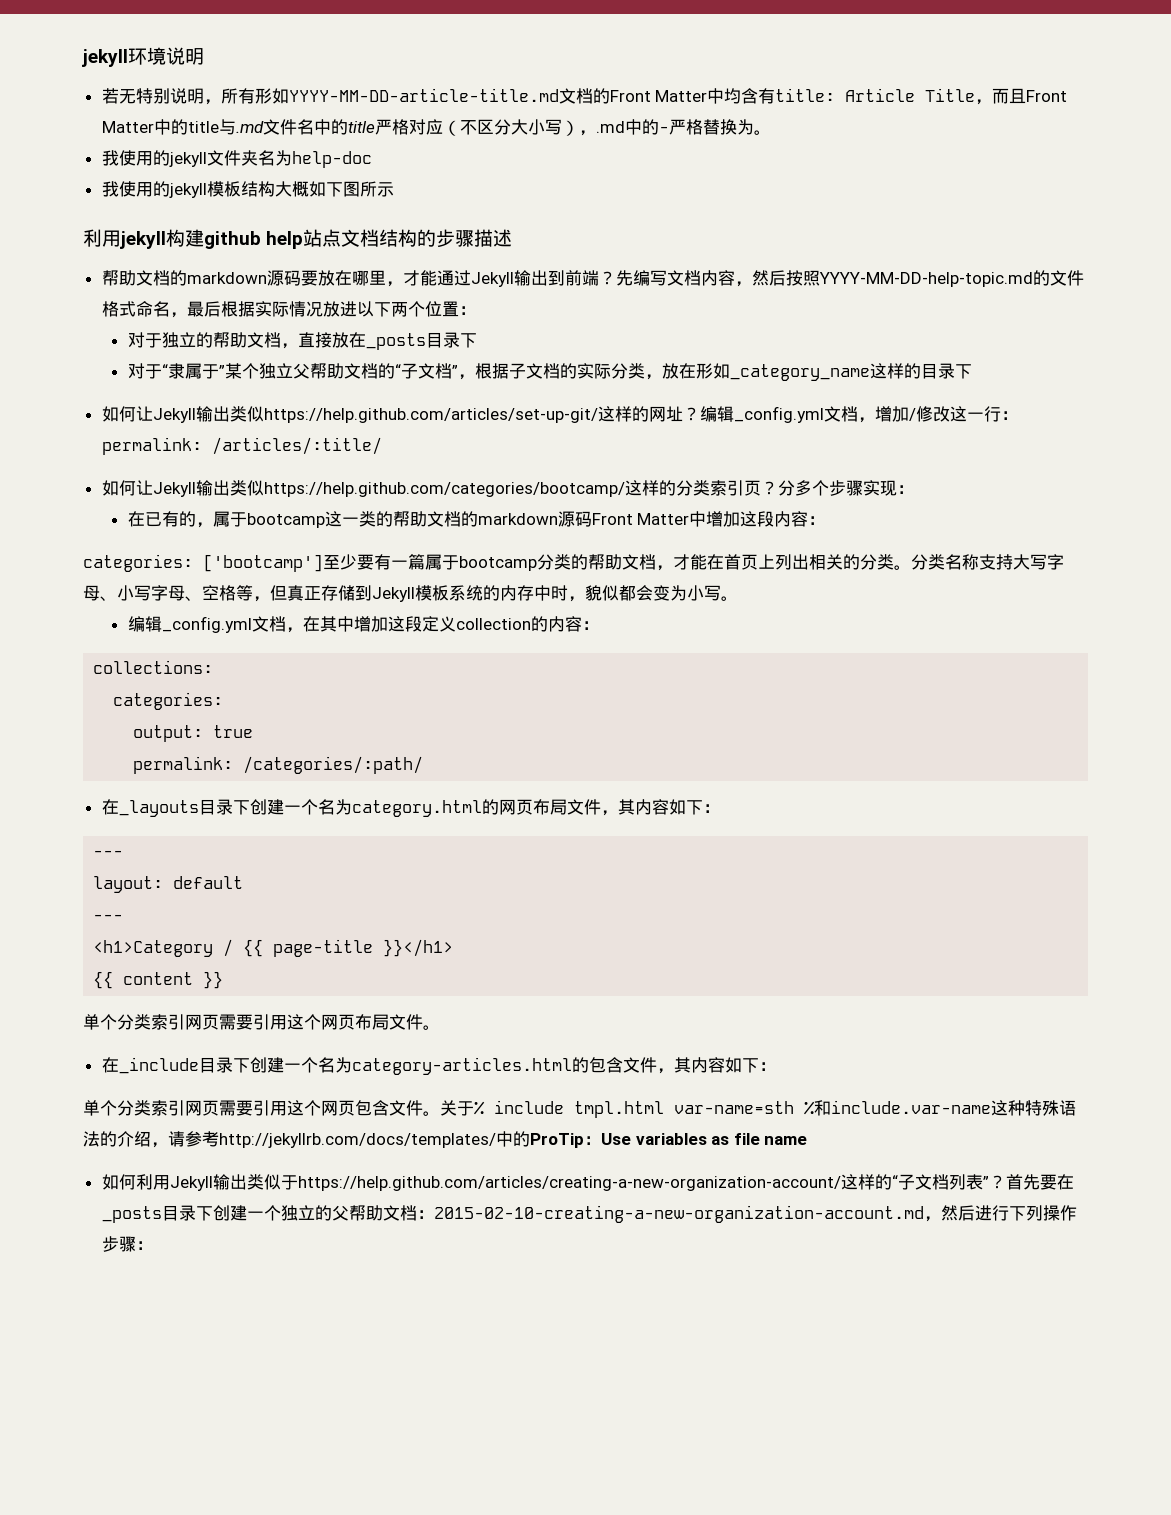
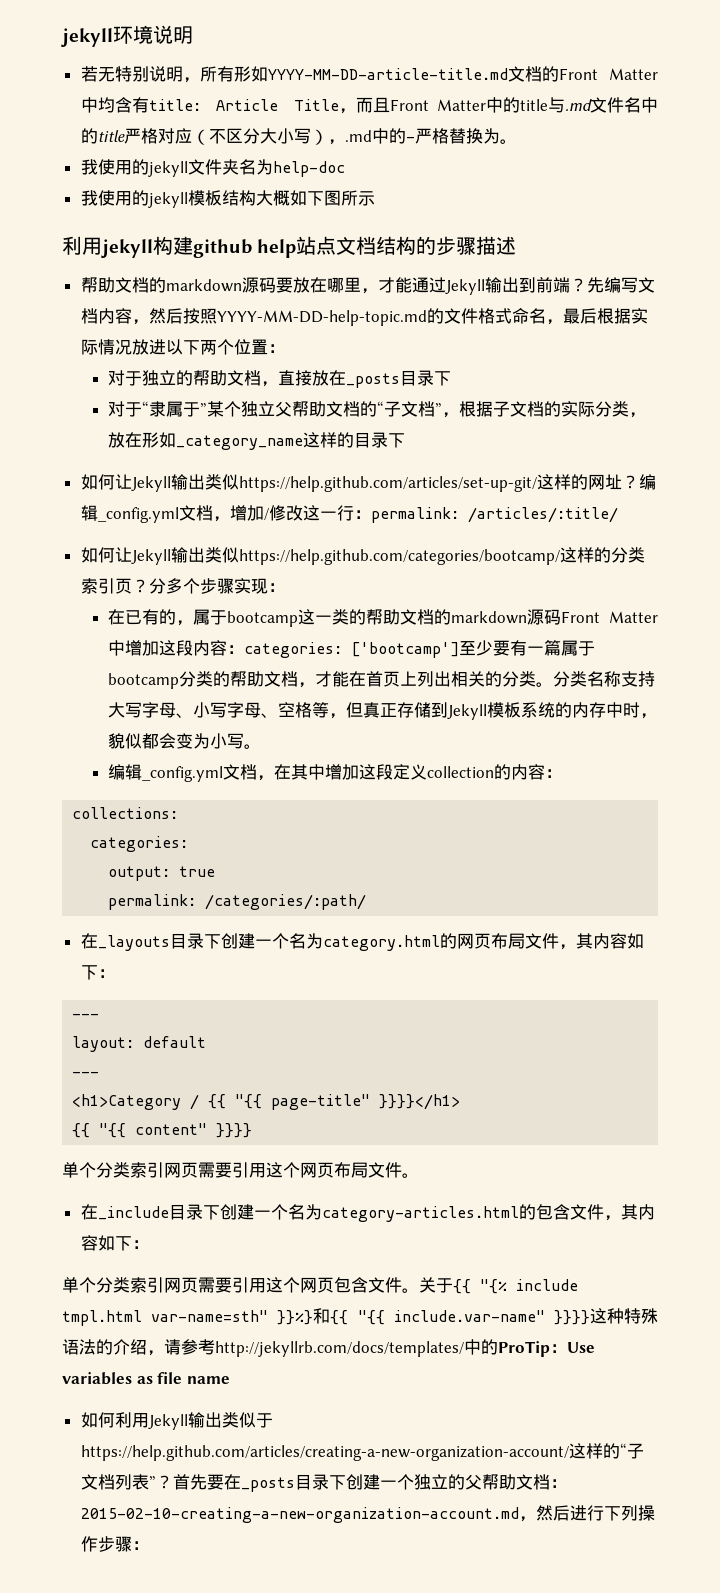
- 在已有的，属于bootcamp这一类的帮助文档的markdown源码Front Matter中增加这段内容：
- categories: ['bootcamp']至少要有一篇属于bootcamp分类的帮助文档，才能在首页上列出相关的分类。
+ 在已有的，属于bootcamp这一类的帮助文档的markdown源码Front Matter中增加这段内容：categories: ['bootcamp']至少要有一篇属于bootcamp分类的帮助文档，才能在首页上列出相关的分类。
- <h1>Category / {{ page-title }}</h1>
- {{ content }}
+ <h1>Category / {{ "{{ page-title" }}}}</h1>
+ {{ "{{ content" }}}}
- 关于% include tmpl.html var-name=sth %和include.var-name这种特殊语法的介绍，请参考http://jekyllrb.com/docs/templates/中的ProTip：Use variables as file name
+ 关于{{ "{% include tmpl.html var-name=sth" }}%}和{{ "{{ include.var-name" }}}}这种特殊语法的介绍，请参考http://jekyllrb.com/docs/templates/中的ProTip：Use variables as file name

